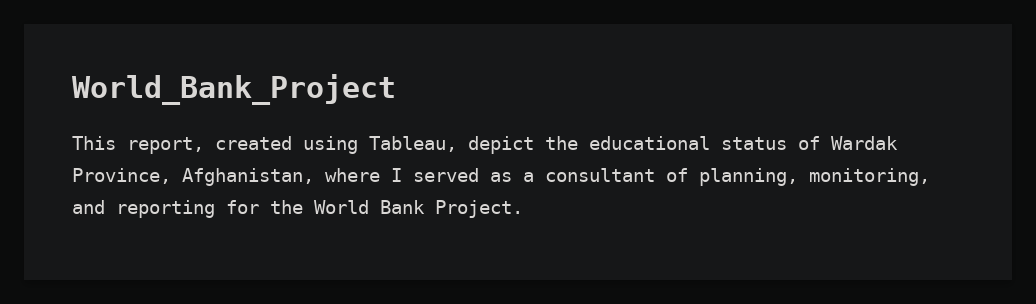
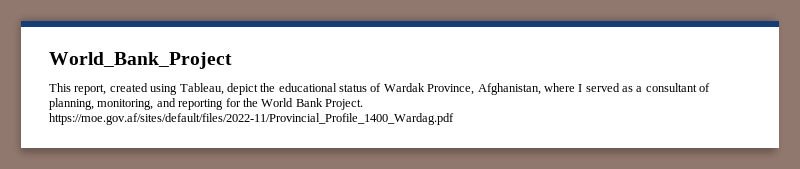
- This report, created using Tableau, depict the educational status of Wardak Province, Afghanistan, where I served as a consultant of planning, monitoring, and reporting for the World Bank Project.
+ This report, created using Tableau, depict the educational status of Wardak Province, Afghanistan, where I served as a consultant of planning, monitoring, and reporting for the World Bank Project. https://moe.gov.af/sites/default/files/2022-11/Provincial_Profile_1400_Wardag.pdf

